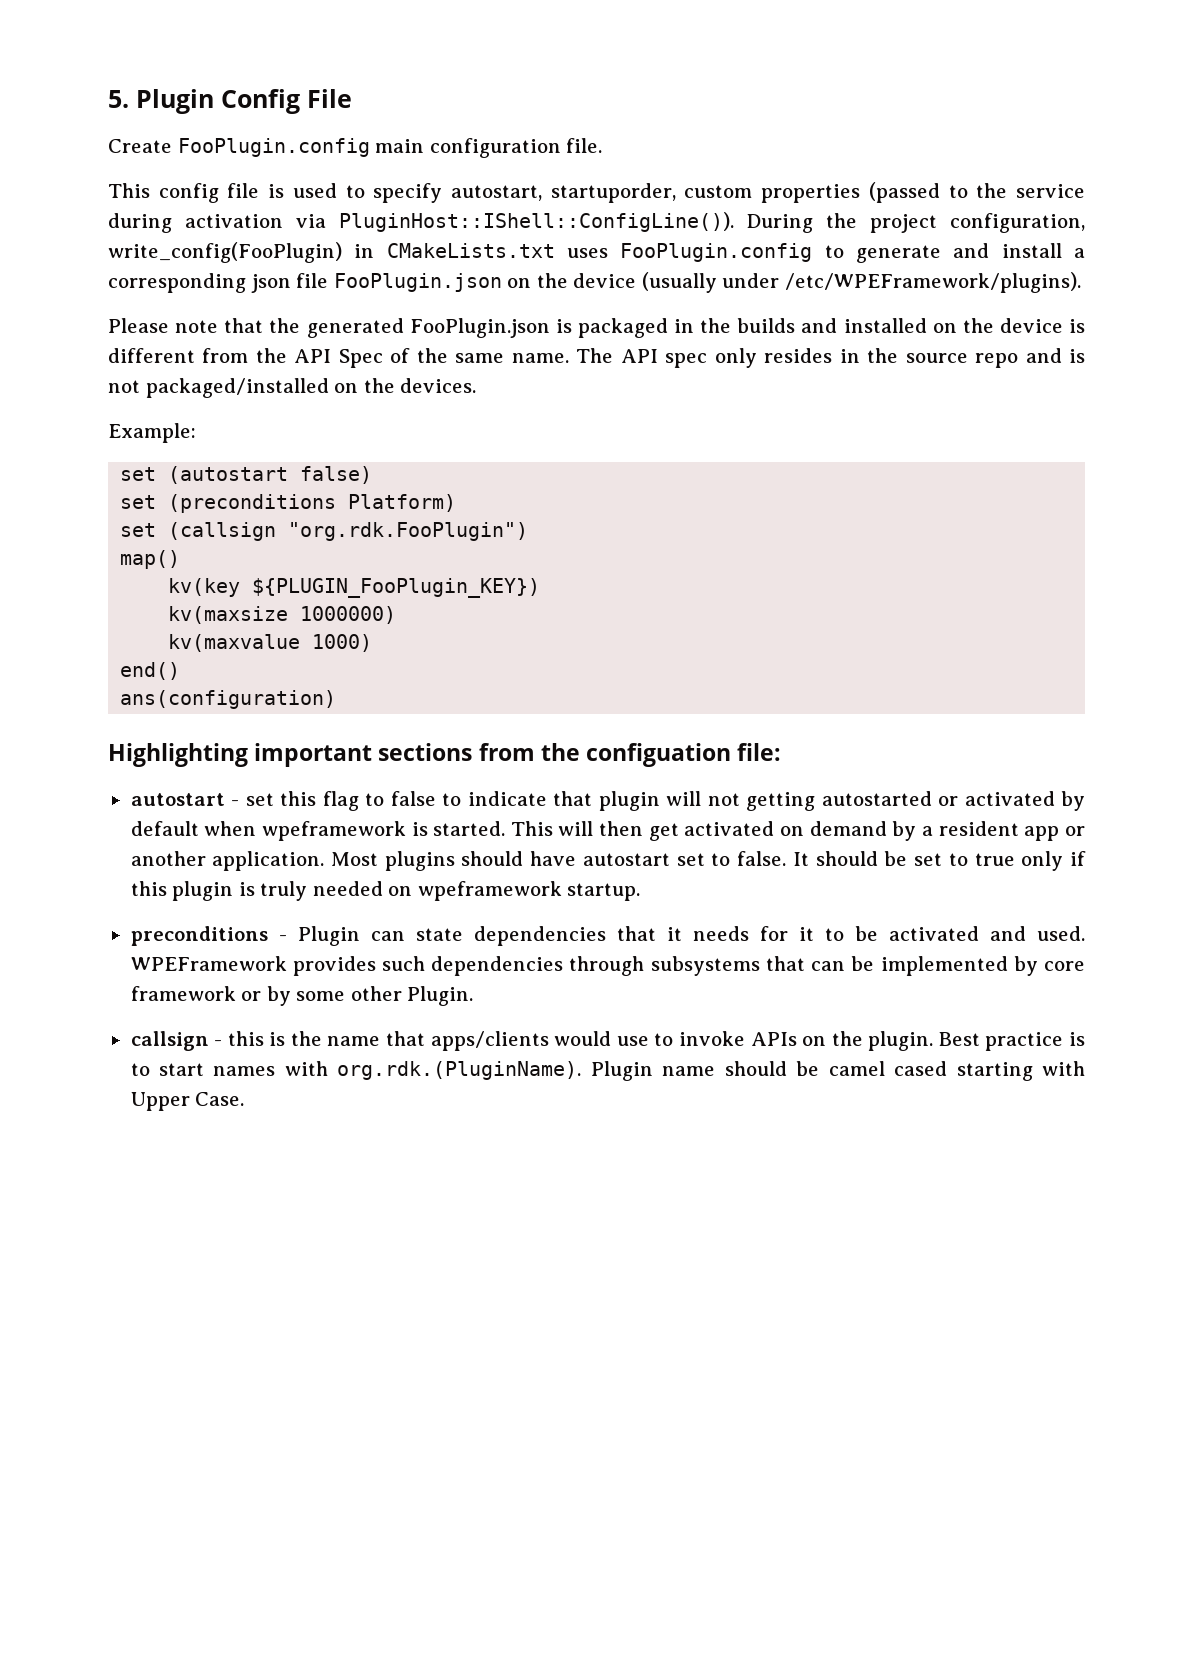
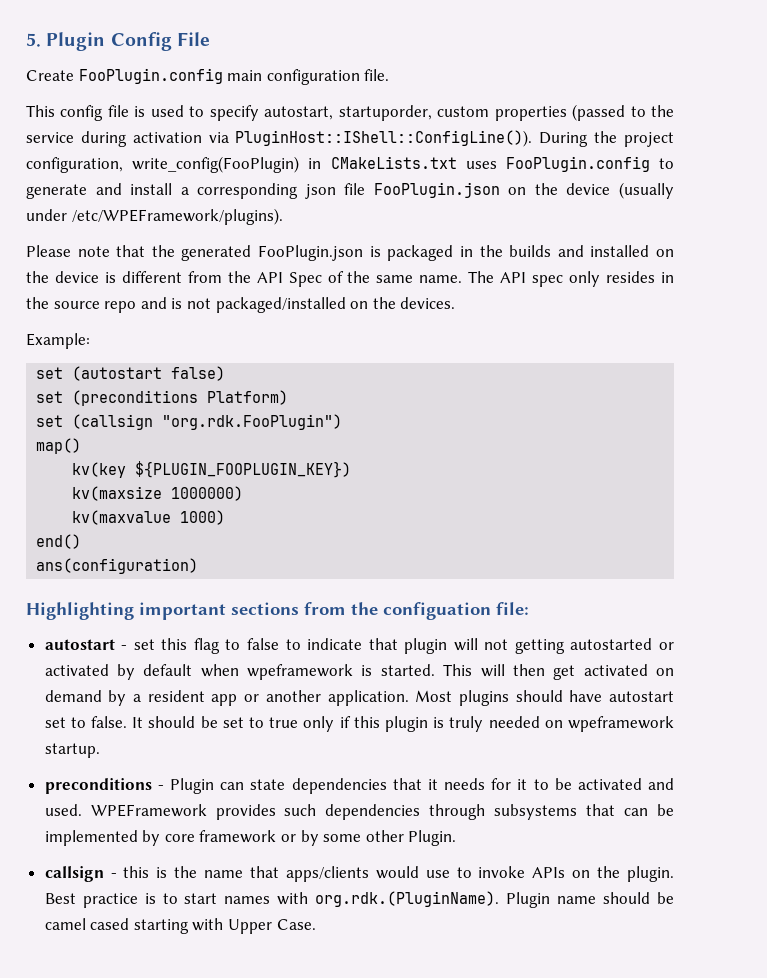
- kv(key ${PLUGIN_FooPlugin_KEY})
+ kv(key ${PLUGIN_FOOPLUGIN_KEY})

